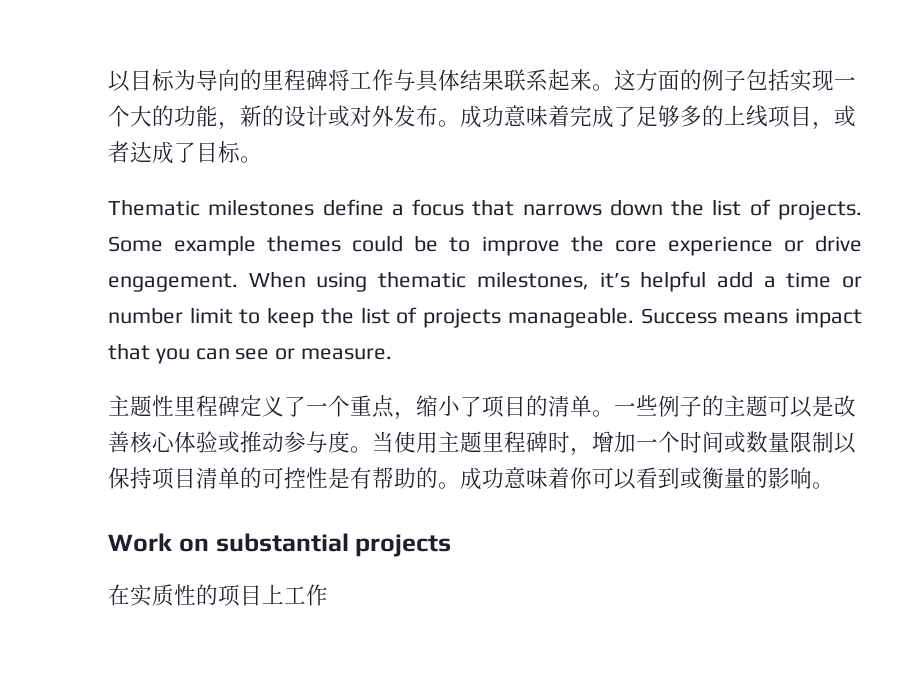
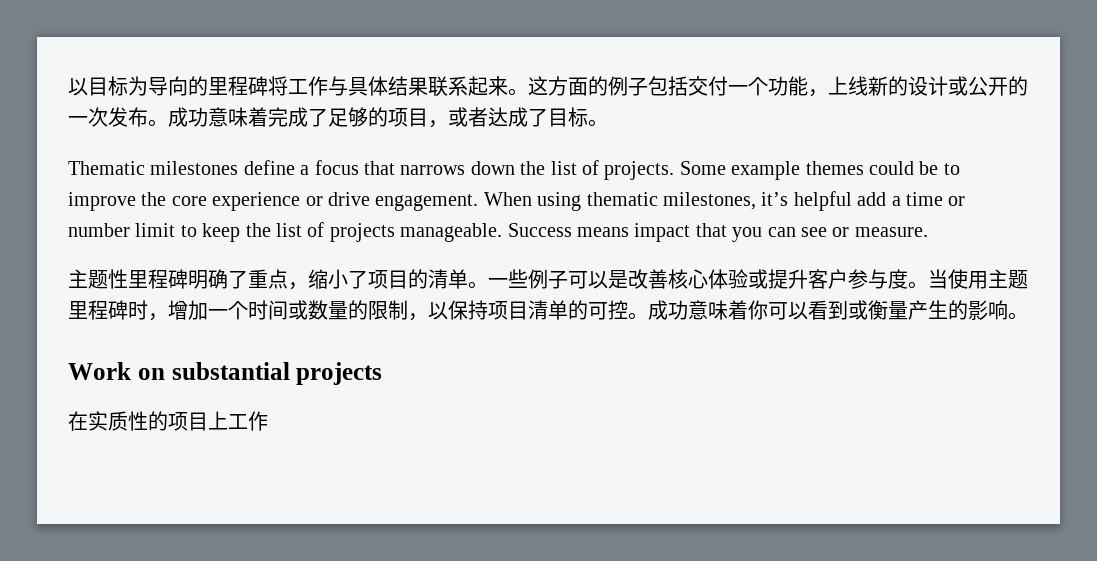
- 这方面的例子包括实现一个大的功能，新的设计或对外发布。
+ 这方面的例子包括交付一个功能，上线新的设计或公开的一次发布。
- 成功意味着完成了足够多的上线项目，或者达成了目标。
+ 成功意味着完成了足够的项目，或者达成了目标。
- 主题性里程碑定义了一个重点，缩小了项目的清单。
+ 主题性里程碑明确了重点，缩小了项目的清单。
- 一些例子的主题可以是改善核心体验或推动参与度。
+ 一些例子可以是改善核心体验或提升客户参与度。
- 当使用主题里程碑时，增加一个时间或数量限制以保持项目清单的可控性是有帮助的。
+ 当使用主题里程碑时，增加一个时间或数量的限制，以保持项目清单的可控。
- 成功意味着你可以看到或衡量的影响。
+ 成功意味着你可以看到或衡量产生的影响。

